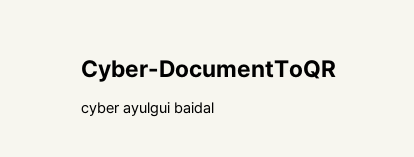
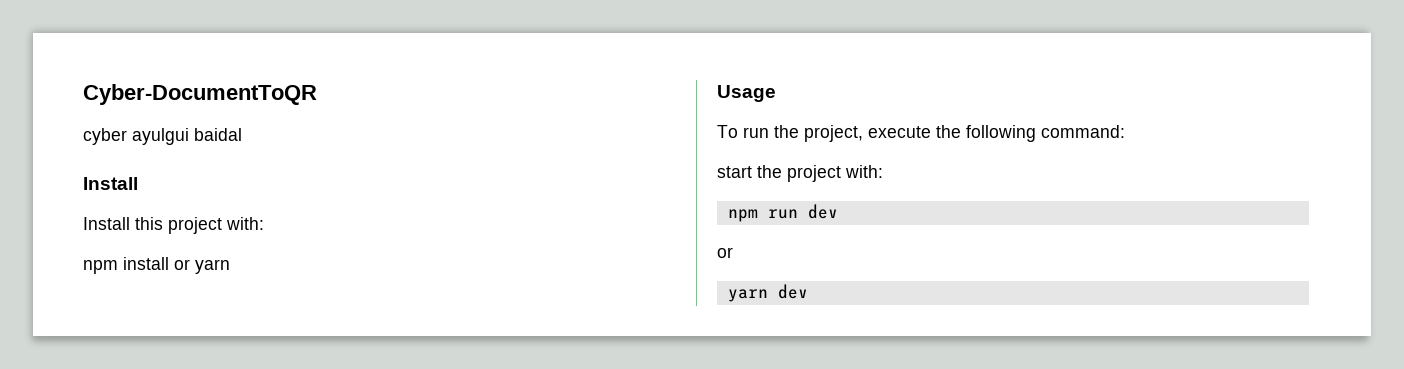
  cyber ayulgui baidal
+ Install
+ Install this project with:
+ npm install or yarn
+ Usage
+ To run the project, execute the following command:
+ start the project with:
+ npm run dev
+ or
+ yarn dev

